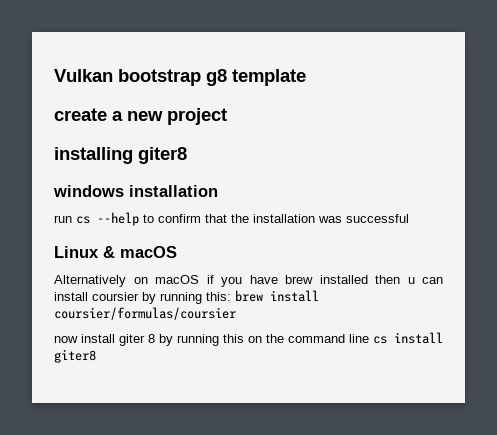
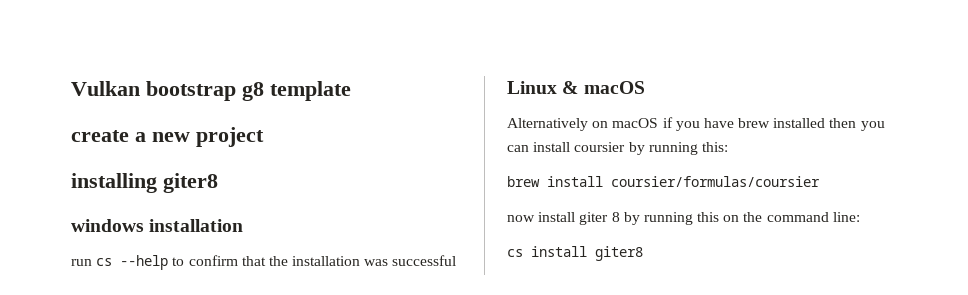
- Alternatively on macOS if you have brew installed then u can install coursier by running this: brew install coursier/formulas/coursier
+ Alternatively on macOS if you have brew installed then you can install coursier by running this:
+ brew install coursier/formulas/coursier
- now install giter 8 by running this on the command line cs install giter8
+ now install giter 8 by running this on the command line:
+ cs install giter8

